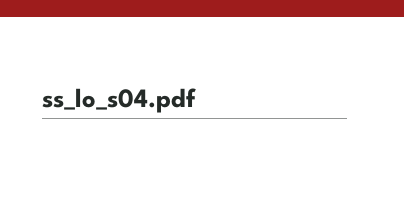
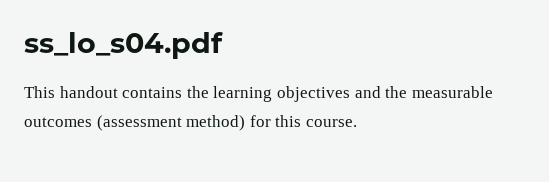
+ This handout contains the learning objectives and the measurable outcomes (assessment method) for this course.

